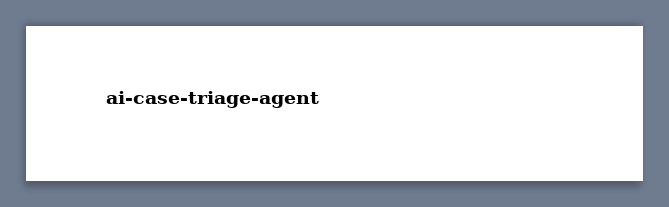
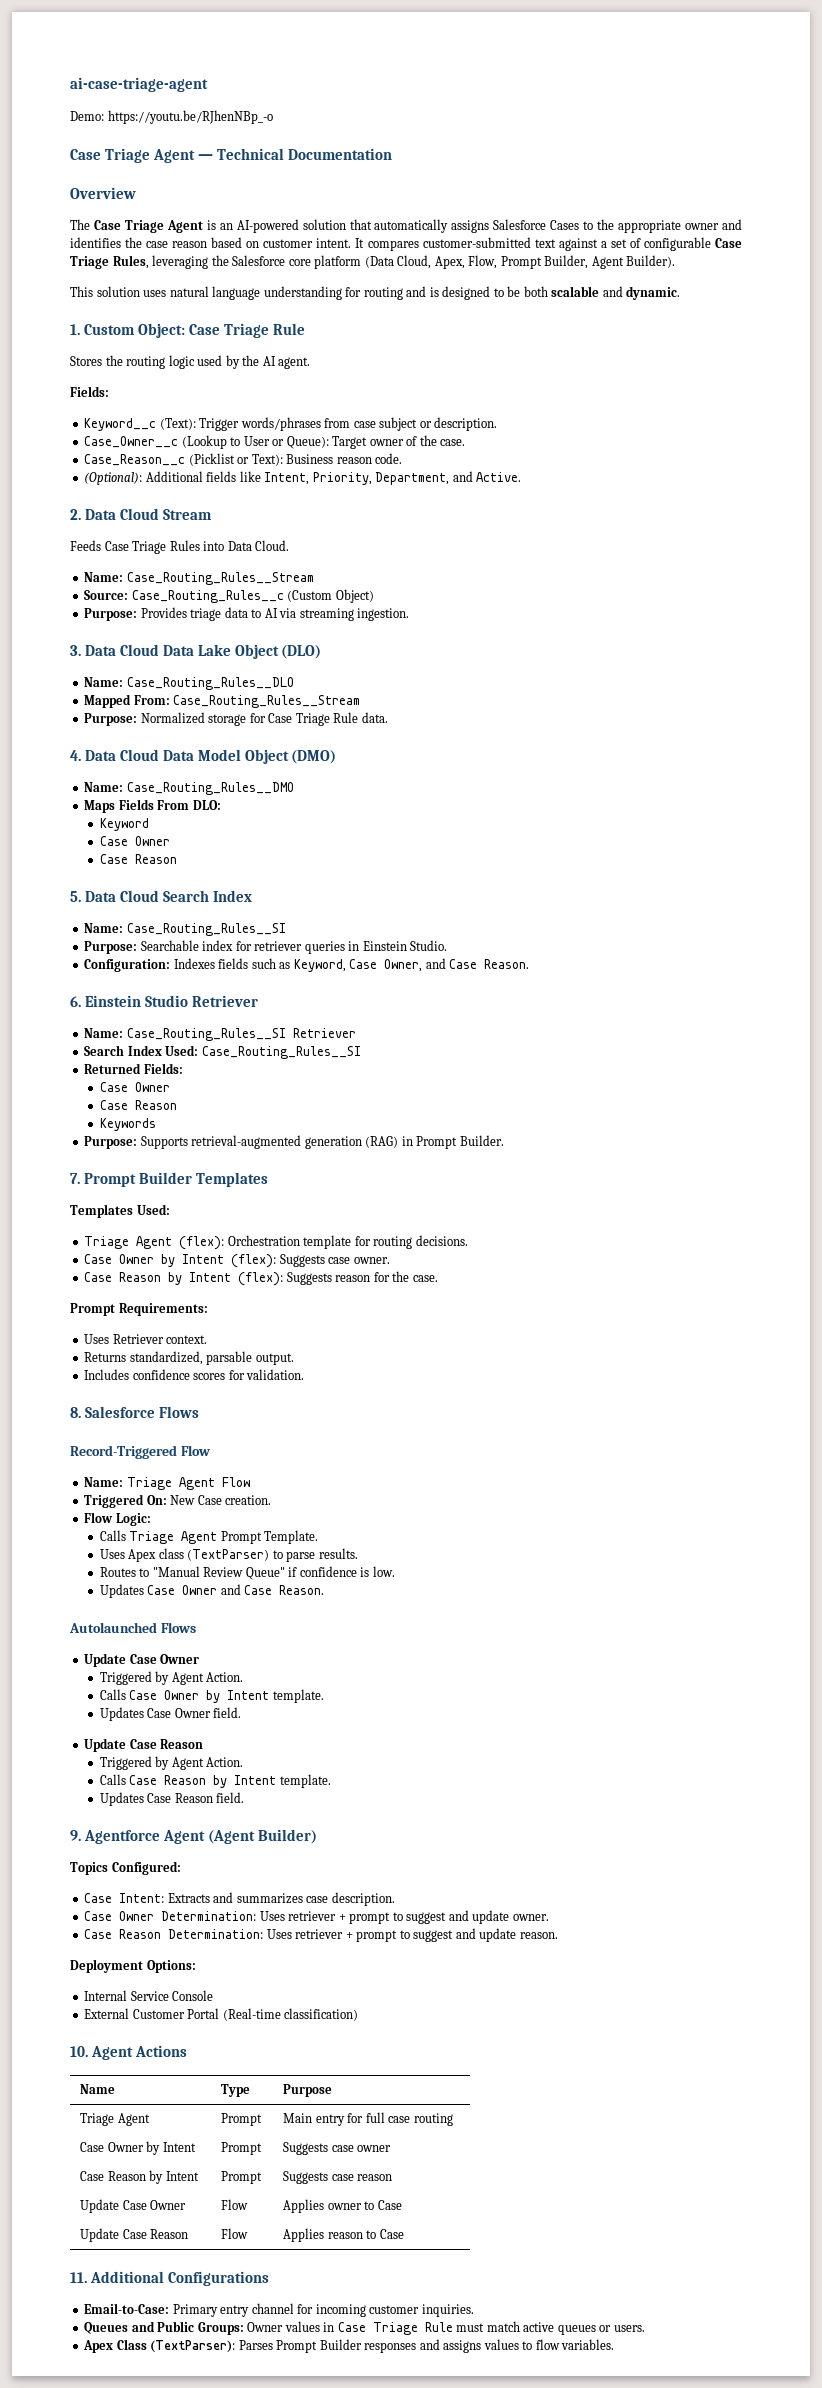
+ Demo: https://youtu.be/RJhenNBp_-o
+ Case Triage Agent — Technical Documentation
+ Overview
+ The Case Triage Agent is an AI-powered solution that automatically assigns Salesforce Cases to the appropriate owner and identifies the case reason based on customer intent. It compares customer-submitted text against a set of configurable Case Triage Rules, leveraging the Salesforce core platform (Data Cloud, Apex, Flow, Prompt Builder, Agent Builder).
+ This solution uses natural language understanding for routing and is designed to be both scalable and dynamic.
+ 1. Custom Object: Case Triage Rule
+ Stores the routing logic used by the AI agent.
+ Fields:
+ Keyword__c (Text): Trigger words/phrases from case subject or description.
+ Case_Owner__c (Lookup to User or Queue): Target owner of the case.
+ Case_Reason__c (Picklist or Text): Business reason code.
+ (Optional): Additional fields like Intent, Priority, Department, and Active.
+ 2. Data Cloud Stream
+ Feeds Case Triage Rules into Data Cloud.
+ Name: Case_Routing_Rules__Stream
+ Source: Case_Routing_Rules__c (Custom Object)
+ Purpose: Provides triage data to AI via streaming ingestion.
+ 3. Data Cloud Data Lake Object (DLO)
+ Name: Case_Routing_Rules__DLO
+ Mapped From: Case_Routing_Rules__Stream
+ Purpose: Normalized storage for Case Triage Rule data.
+ 4. Data Cloud Data Model Object (DMO)
+ Name: Case_Routing_Rules__DMO
+ Maps Fields From DLO:
+ Keyword
+ Case Owner
+ Case Reason
+ 5. Data Cloud Search Index
+ Name: Case_Routing_Rules__SI
+ Purpose: Searchable index for retriever queries in Einstein Studio.
+ Configuration: Indexes fields such as Keyword, Case Owner, and Case Reason.
+ 6. Einstein Studio Retriever
+ Name: Case_Routing_Rules__SI Retriever
+ Search Index Used: Case_Routing_Rules__SI
+ Returned Fields:
+ Case Owner
+ Case Reason
+ Keywords
+ Purpose: Supports retrieval-augmented generation (RAG) in Prompt Builder.
+ 7. Prompt Builder Templates
+ Templates Used:
+ Triage Agent (flex): Orchestration template for routing decisions.
+ Case Owner by Intent (flex): Suggests case owner.
+ Case Reason by Intent (flex): Suggests reason for the case.
+ Prompt Requirements:
+ Uses Retriever context.
+ Returns standardized, parsable output.
+ Includes confidence scores for validation.
+ 8. Salesforce Flows
+ Record-Triggered Flow
+ Name: Triage Agent Flow
+ Triggered On: New Case creation.
+ Flow Logic:
+ Calls Triage Agent Prompt Template.
+ Uses Apex class (TextParser) to parse results.
+ Routes to "Manual Review Queue" if confidence is low.
+ Updates Case Owner and Case Reason.
+ Autolaunched Flows
+ Update Case Owner
+ Triggered by Agent Action.
+ Calls Case Owner by Intent template.
+ Updates Case Owner field.
+ Update Case Reason
+ Triggered by Agent Action.
+ Calls Case Reason by Intent template.
+ Updates Case Reason field.
+ 9. Agentforce Agent (Agent Builder)
+ Topics Configured:
+ Case Intent: Extracts and summarizes case description.
+ Case Owner Determination: Uses retriever + prompt to suggest and update owner.
+ Case Reason Determination: Uses retriever + prompt to suggest and update reason.
+ Deployment Options:
+ Internal Service Console
+ External Customer Portal (Real-time classification)
+ 10. Agent Actions
+ Name | Type | Purpose
+ Triage Agent | Prompt | Main entry for full case routing
+ Case Owner by Intent | Prompt | Suggests case owner
+ Case Reason by Intent | Prompt | Suggests case reason
+ Update Case Owner | Flow | Applies owner to Case
+ Update Case Reason | Flow | Applies reason to Case
+ 11. Additional Configurations
+ Email-to-Case: Primary entry channel for incoming customer inquiries.
+ Queues and Public Groups: Owner values in Case Triage Rule must match active queues or users.
+ Apex Class (TextParser): Parses Prompt Builder responses and assigns values to flow variables.

